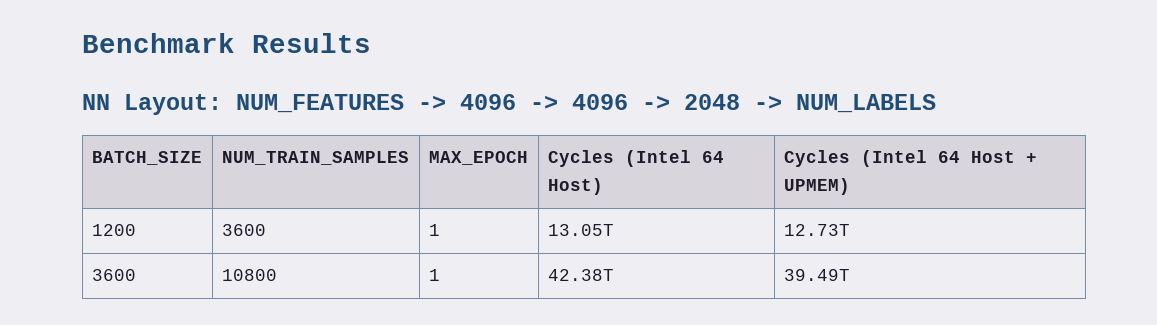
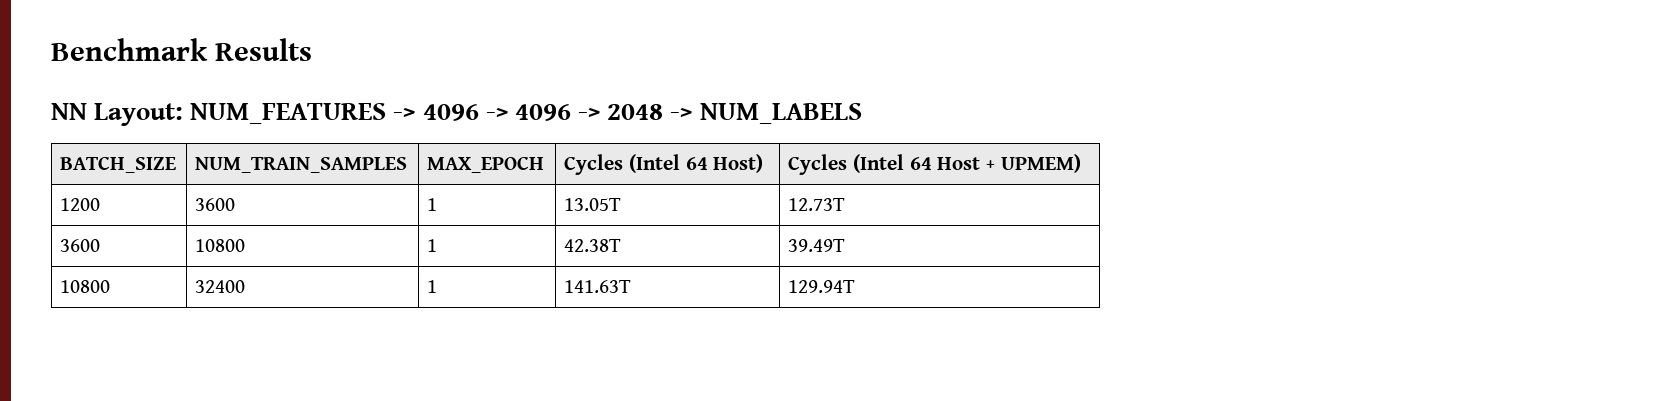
+ 10800 | 32400 | 1 | 141.63T | 129.94T

